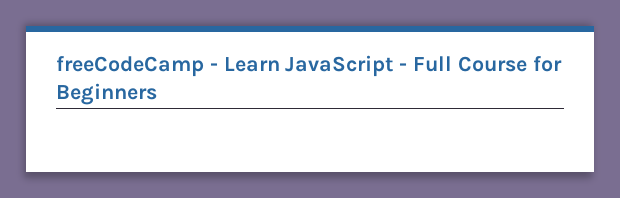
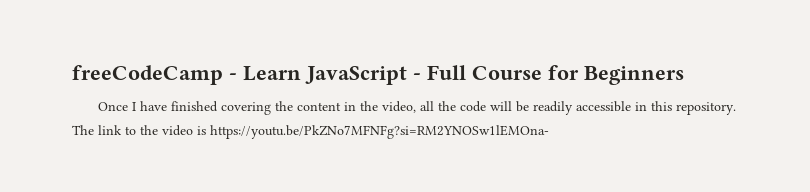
+ Once I have finished covering the content in the video, all the code will be readily accessible in this repository. The link to the video is https://youtu.be/PkZNo7MFNFg?si=RM2YNOSw1lEMOna-

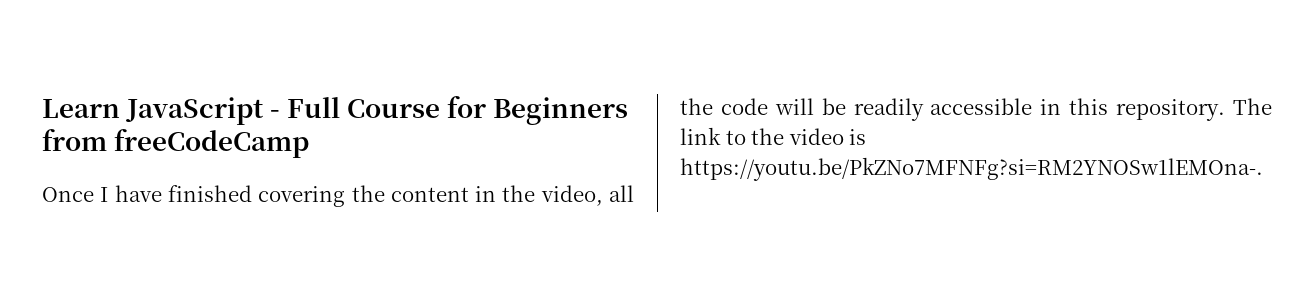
- freeCodeCamp - Learn JavaScript - Full Course for Beginners
+ Learn JavaScript - Full Course for Beginners from freeCodeCamp
- The link to the video is https://youtu.be/PkZNo7MFNFg?si=RM2YNOSw1lEMOna-
+ The link to the video is https://youtu.be/PkZNo7MFNFg?si=RM2YNOSw1lEMOna-.

